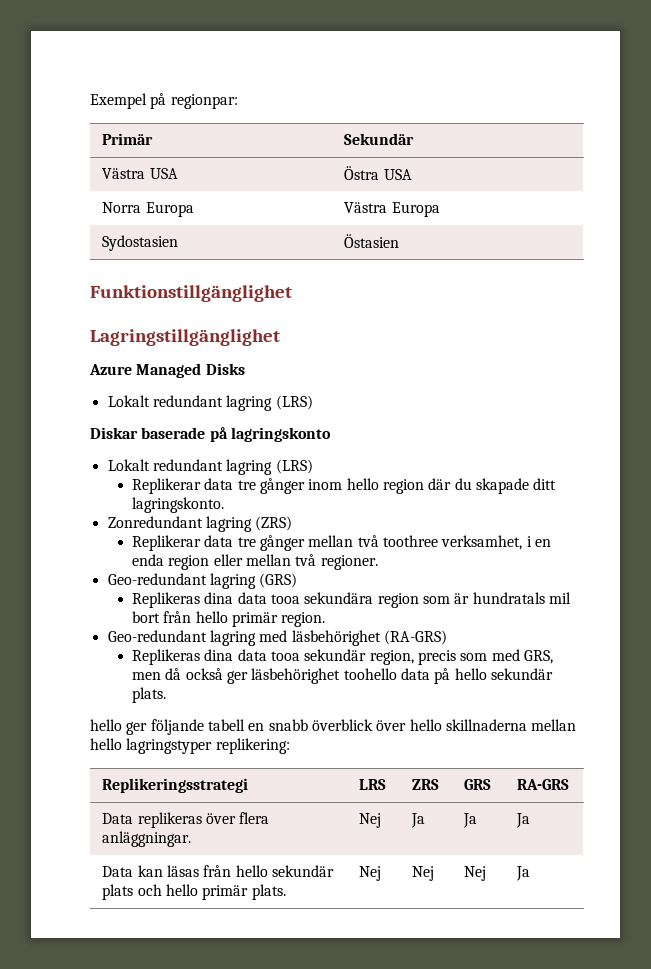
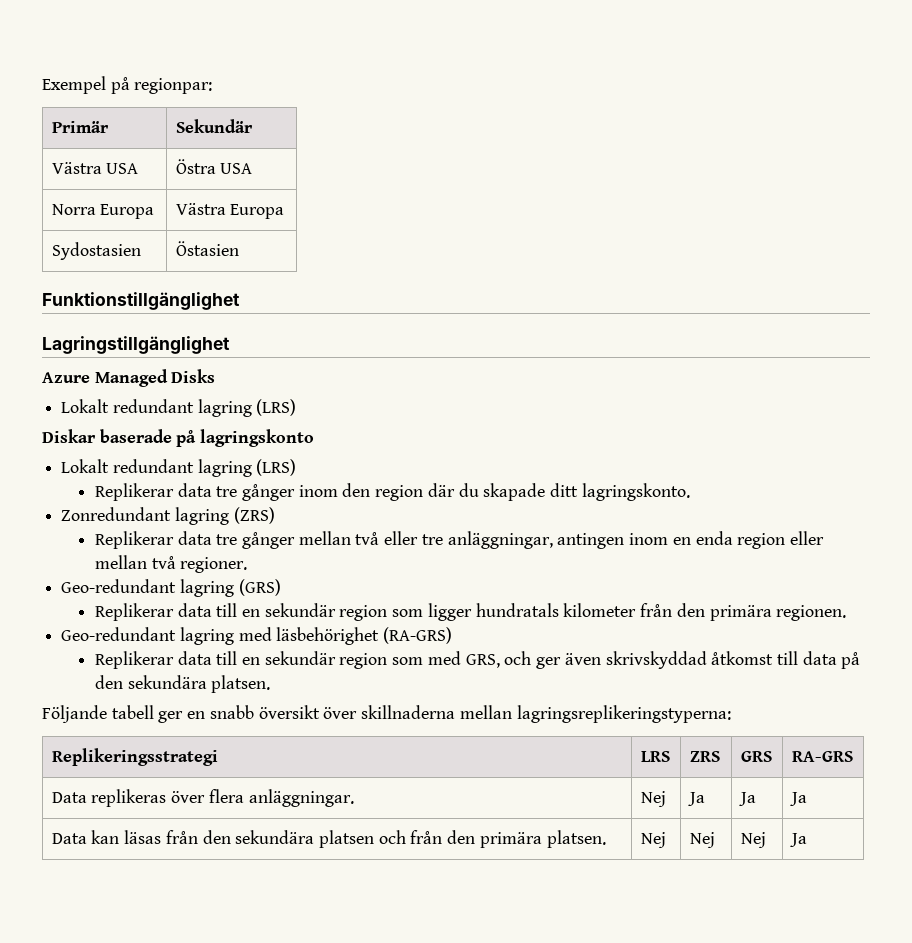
- Replikerar data tre gånger inom hello region där du skapade ditt lagringskonto.
+ Replikerar data tre gånger inom den region där du skapade ditt lagringskonto.
- Replikerar data tre gånger mellan två toothree verksamhet, i en enda region eller mellan två regioner.
+ Replikerar data tre gånger mellan två eller tre anläggningar, antingen inom en enda region eller mellan två regioner.
- Replikeras dina data tooa sekundära region som är hundratals mil bort från hello primär region.
+ Replikerar data till en sekundär region som ligger hundratals kilometer från den primära regionen.
- Replikeras dina data tooa sekundär region, precis som med GRS, men då också ger läsbehörighet toohello data på hello sekundär plats.
- hello ger följande tabell en snabb överblick över hello skillnaderna mellan hello lagringstyper replikering:
+ Replikerar data till en sekundär region som med GRS, och ger även skrivskyddad åtkomst till data på den sekundära platsen.
+ Följande tabell ger en snabb översikt över skillnaderna mellan lagringsreplikeringstyperna:
- Data kan läsas från hello sekundär plats och hello primär plats. | Nej | Nej | Nej | Ja
+ Data kan läsas från den sekundära platsen och från den primära platsen. | Nej | Nej | Nej | Ja

